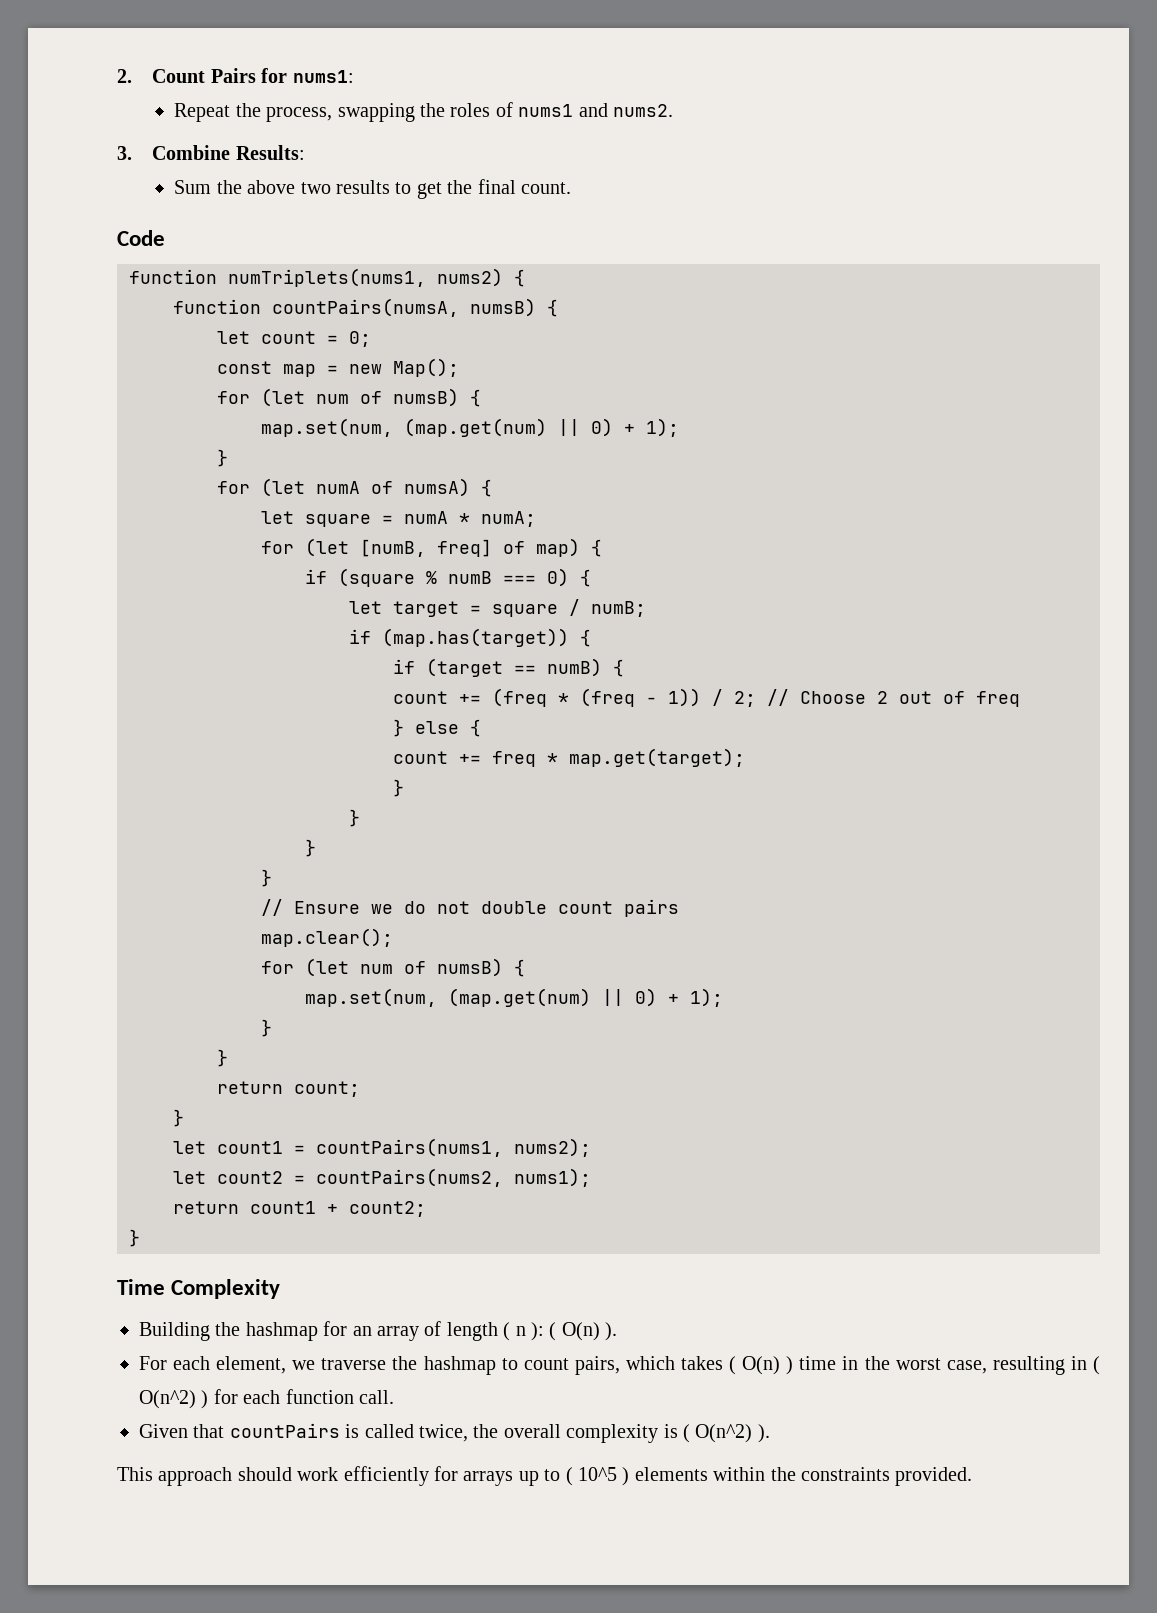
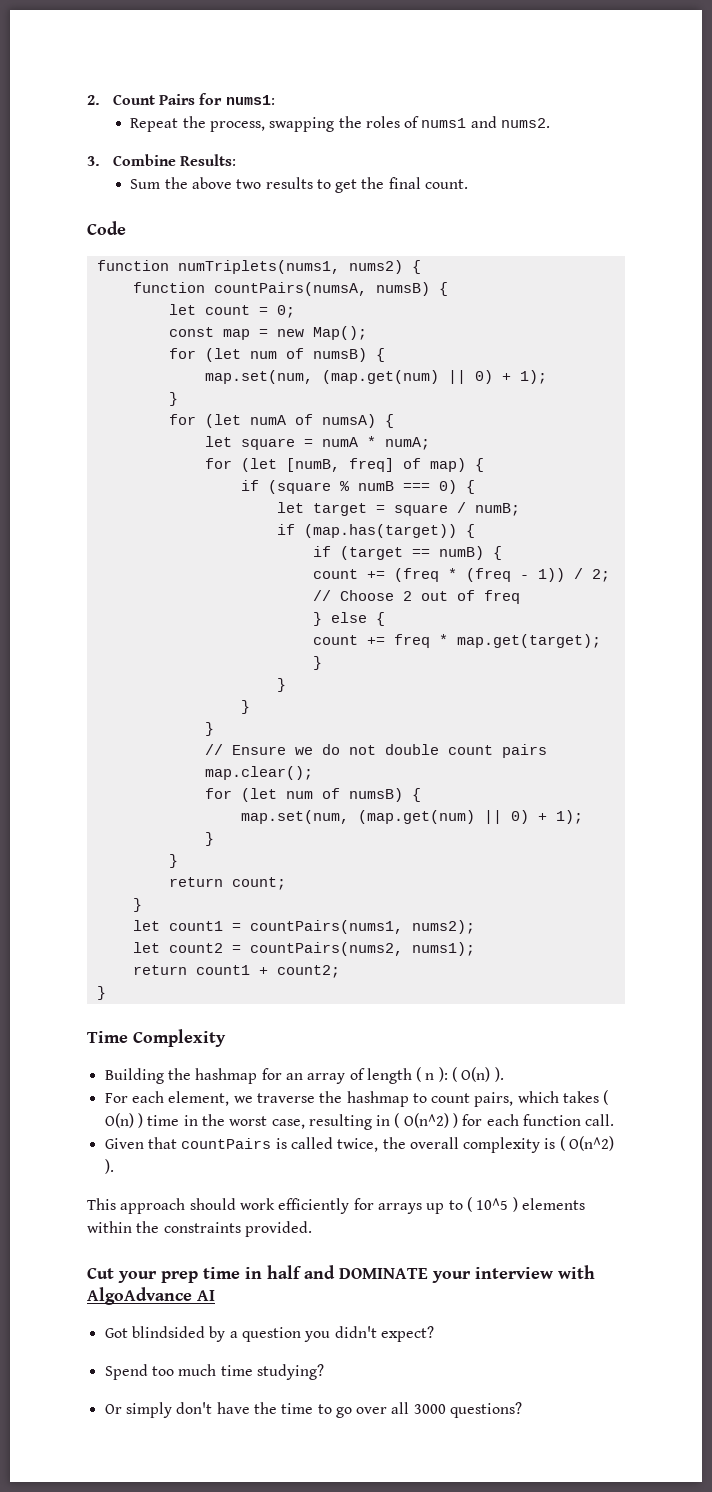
+ Cut your prep time in half and DOMINATE your interview with AlgoAdvance AI
+ Got blindsided by a question you didn't expect?
+ Spend too much time studying?
+ Or simply don't have the time to go over all 3000 questions?

